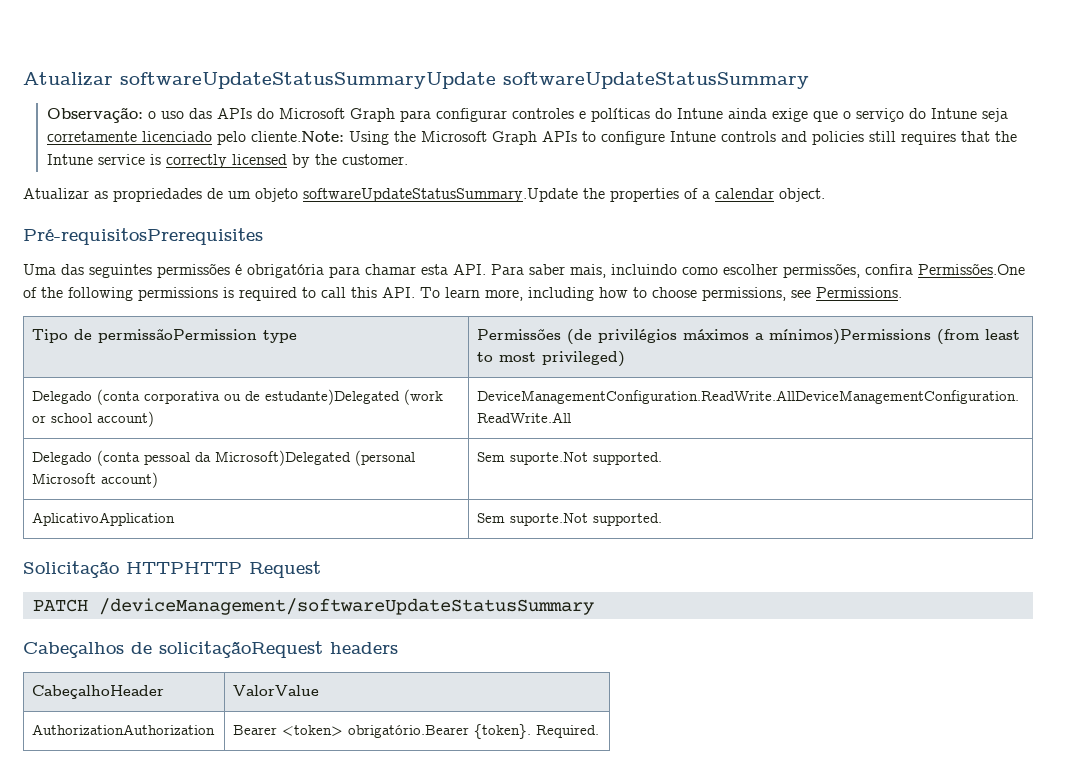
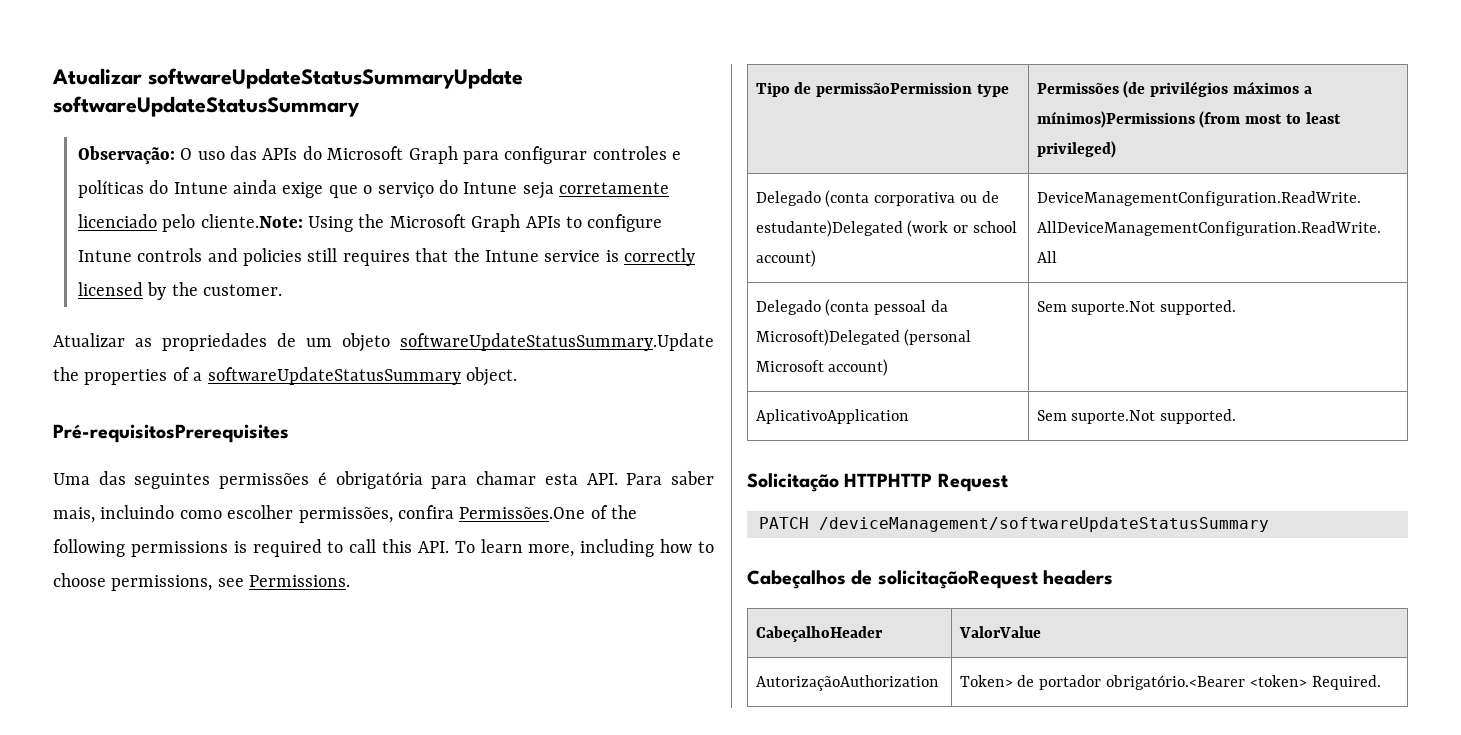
- Observação: o uso das APIs do Microsoft Graph para configurar controles e políticas do Intune ainda exige que o serviço do Intune seja corretamente licenciado pelo cliente.Note: Using the Microsoft Graph APIs to configure Intune controls and policies still requires that the Intune service is correctly licensed by the customer.
+ Observação: O uso das APIs do Microsoft Graph para configurar controles e políticas do Intune ainda exige que o serviço do Intune seja corretamente licenciado pelo cliente.Note: Using the Microsoft Graph APIs to configure Intune controls and policies still requires that the Intune service is correctly licensed by the customer.
- Atualizar as propriedades de um objeto softwareUpdateStatusSummary.Update the properties of a calendar object.
+ Atualizar as propriedades de um objeto softwareUpdateStatusSummary.Update the properties of a softwareUpdateStatusSummary object.
- Tipo de permissãoPermission type | Permissões (de privilégios máximos a mínimos)Permissions (from least to most privileged)
+ Tipo de permissãoPermission type | Permissões (de privilégios máximos a mínimos)Permissions (from most to least privileged)
- AuthorizationAuthorization | Bearer <token> obrigatório.Bearer {token}. Required.
+ AutorizaçãoAuthorization | Token> de portador obrigatório.<Bearer <token> Required.

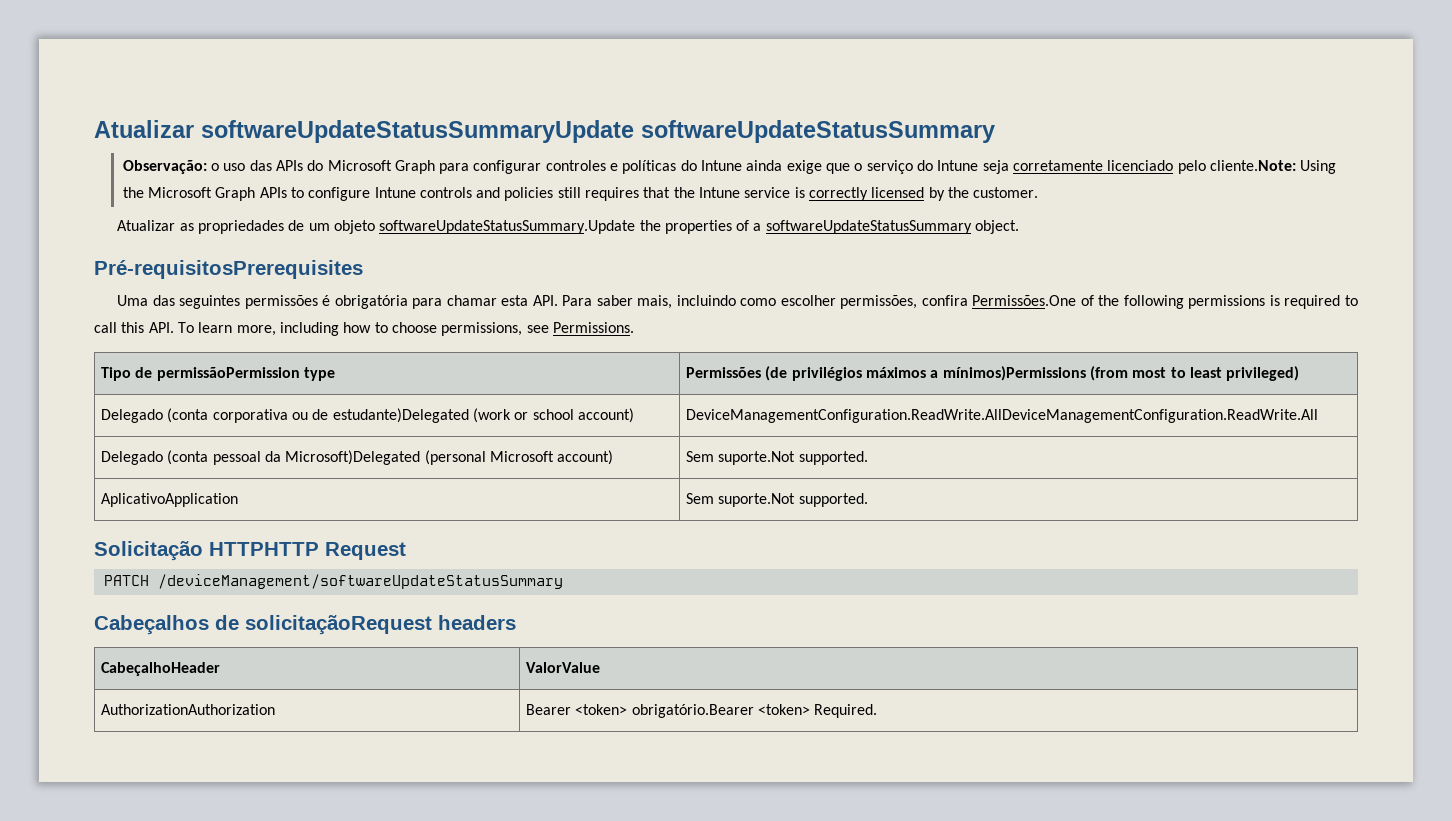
- Observação: O uso das APIs do Microsoft Graph para configurar controles e políticas do Intune ainda exige que o serviço do Intune seja corretamente licenciado pelo cliente.Note: Using the Microsoft Graph APIs to configure Intune controls and policies still requires that the Intune service is correctly licensed by the customer.
+ Observação: o uso das APIs do Microsoft Graph para configurar controles e políticas do Intune ainda exige que o serviço do Intune seja corretamente licenciado pelo cliente.Note: Using the Microsoft Graph APIs to configure Intune controls and policies still requires that the Intune service is correctly licensed by the customer.
- AutorizaçãoAuthorization | Token> de portador obrigatório.<Bearer <token> Required.
+ AuthorizationAuthorization | Bearer <token> obrigatório.Bearer <token> Required.

